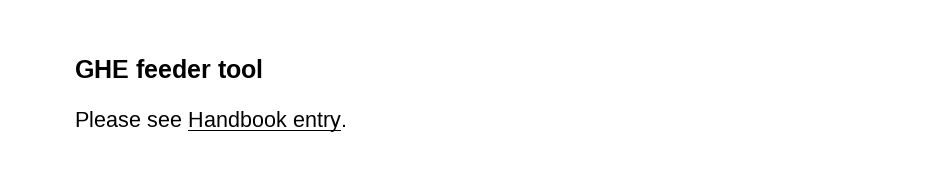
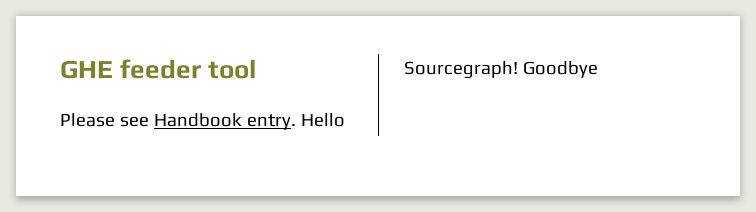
+ Hello Sourcegraph! Goodbye

